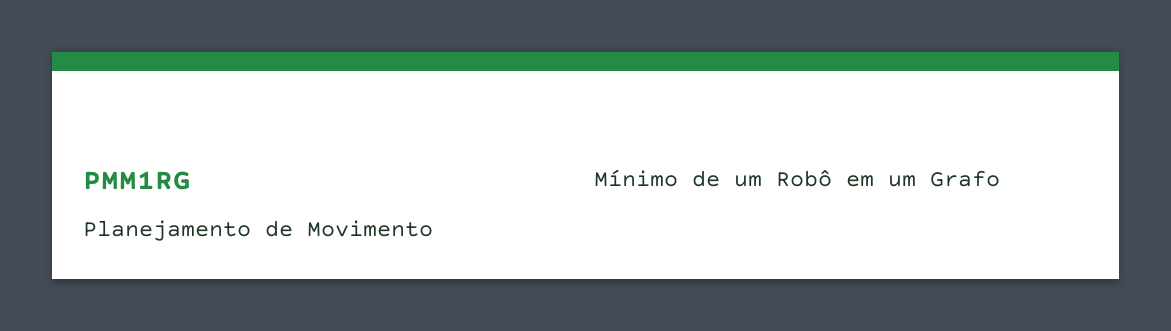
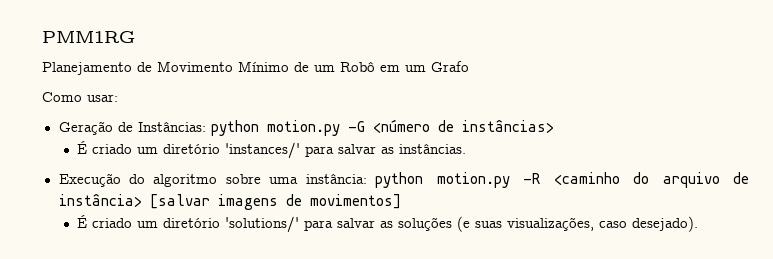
+ Como usar:
+ Geração de Instâncias: python motion.py -G <número de instâncias>
+ É criado um diretório 'instances/' para salvar as instâncias.
+ Execução do algoritmo sobre uma instância: python motion.py -R <caminho do arquivo de instância> [salvar imagens de movimentos]
+ É criado um diretório 'solutions/' para salvar as soluções (e suas visualizações, caso desejado).

